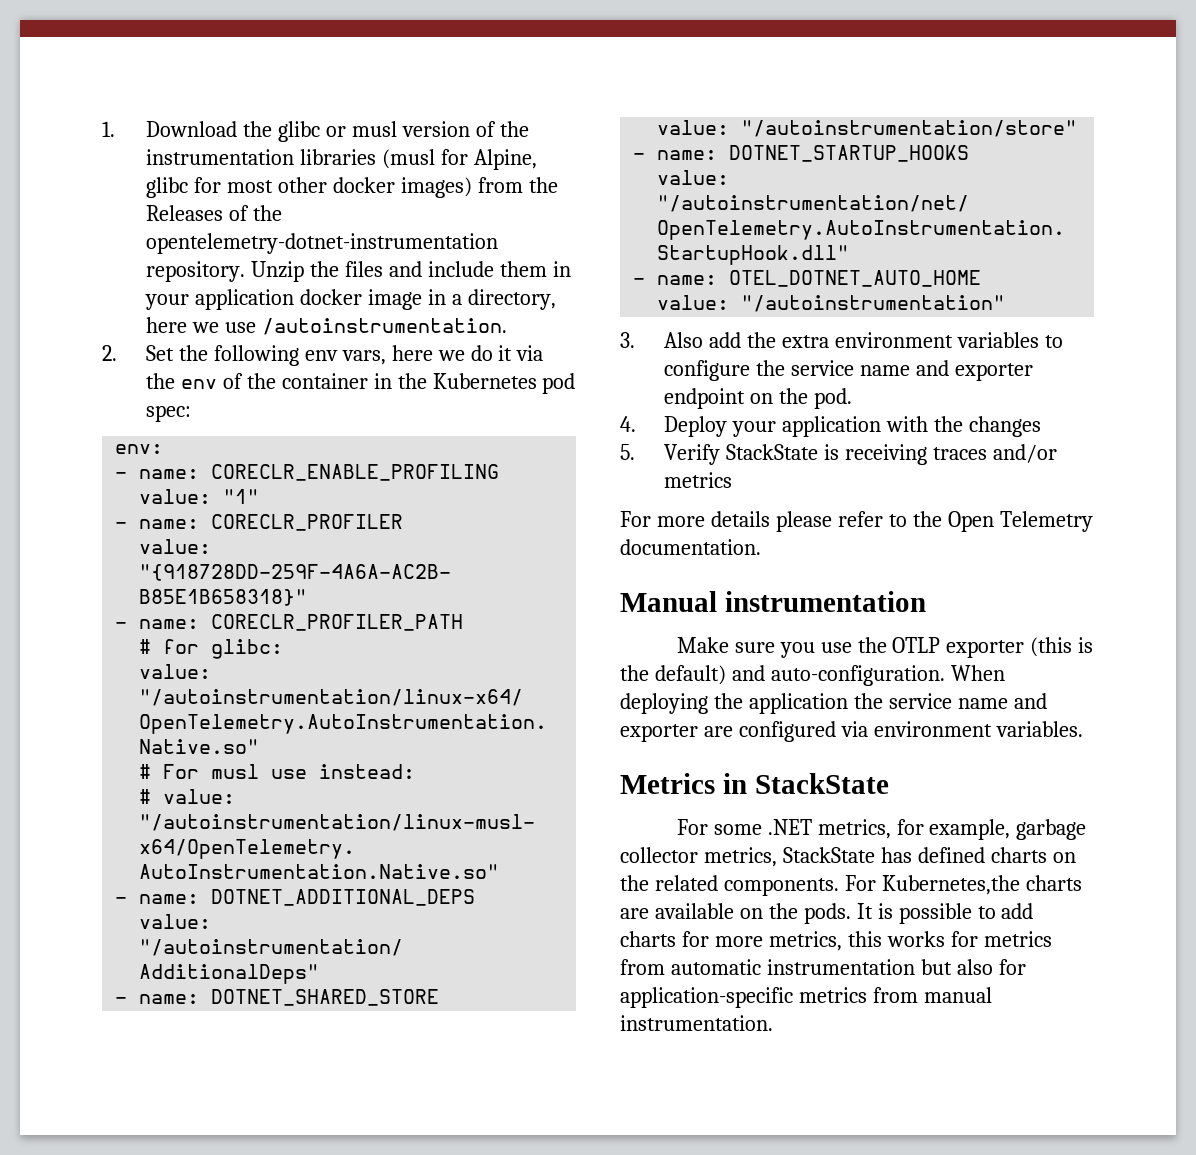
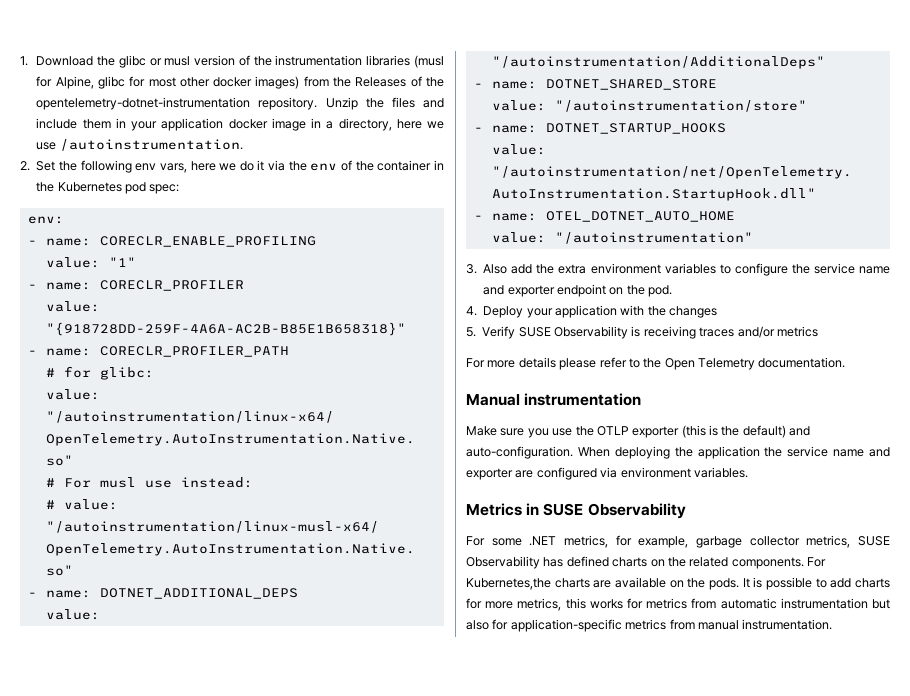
- 5. Verify StackState is receiving traces and/or metrics
+ 5. Verify SUSE Observability is receiving traces and/or metrics
- Metrics in StackState
+ Metrics in SUSE Observability
- For some .NET metrics, for example, garbage collector metrics, StackState has defined charts on the related components.
+ For some .NET metrics, for example, garbage collector metrics, SUSE Observability has defined charts on the related components.

